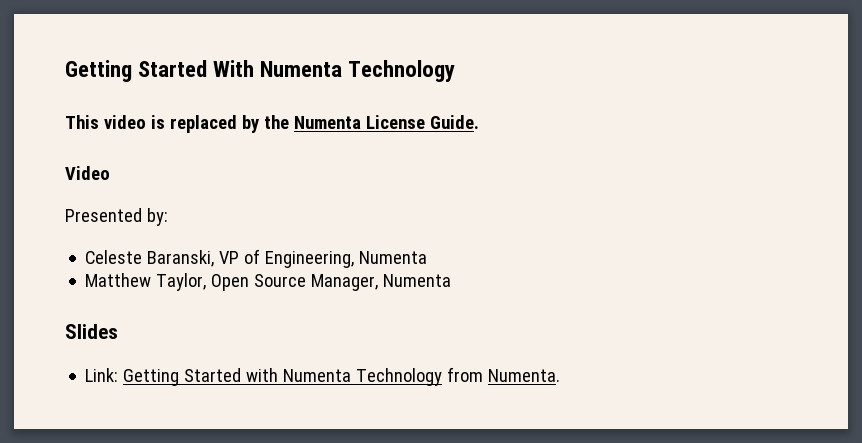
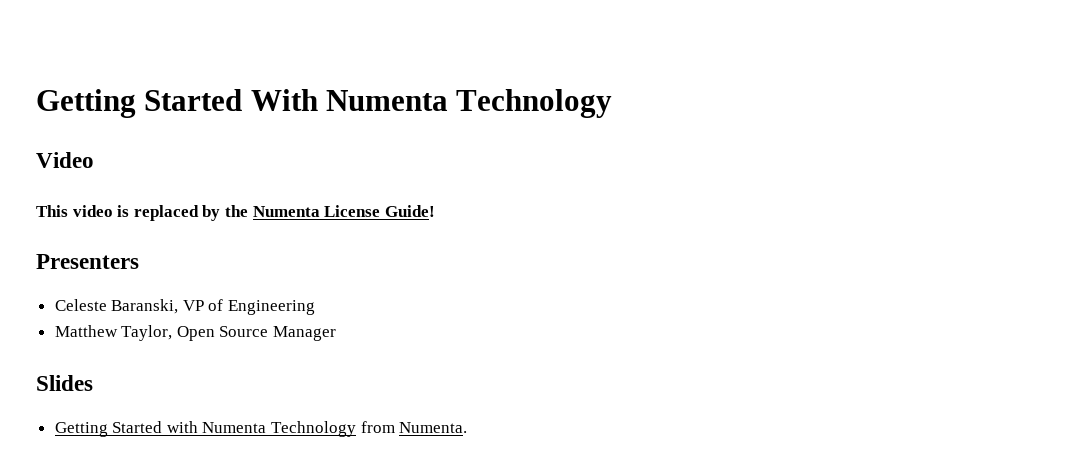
+ Video
- This video is replaced by the Numenta License Guide.
- Video
- Presented by:
+ This video is replaced by the Numenta License Guide!
+ Presenters
- Celeste Baranski, VP of Engineering, Numenta
+ Celeste Baranski, VP of Engineering
- Matthew Taylor, Open Source Manager, Numenta
+ Matthew Taylor, Open Source Manager
- Link: Getting Started with Numenta Technology from Numenta.
+ Getting Started with Numenta Technology from Numenta.

